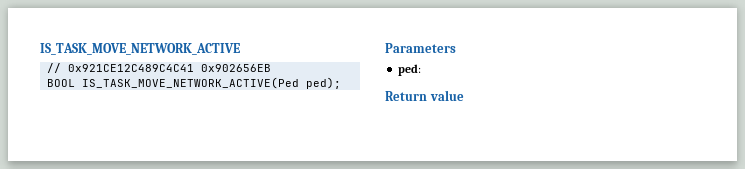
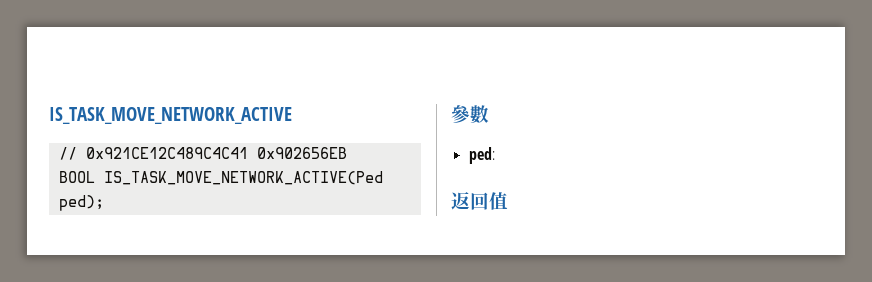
- Parameters
+ 參數
- Return value
+ 返回值

